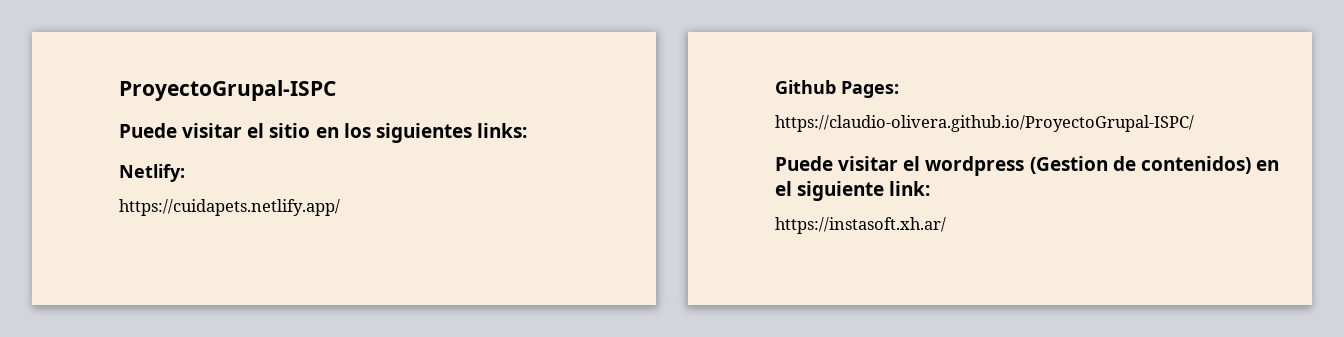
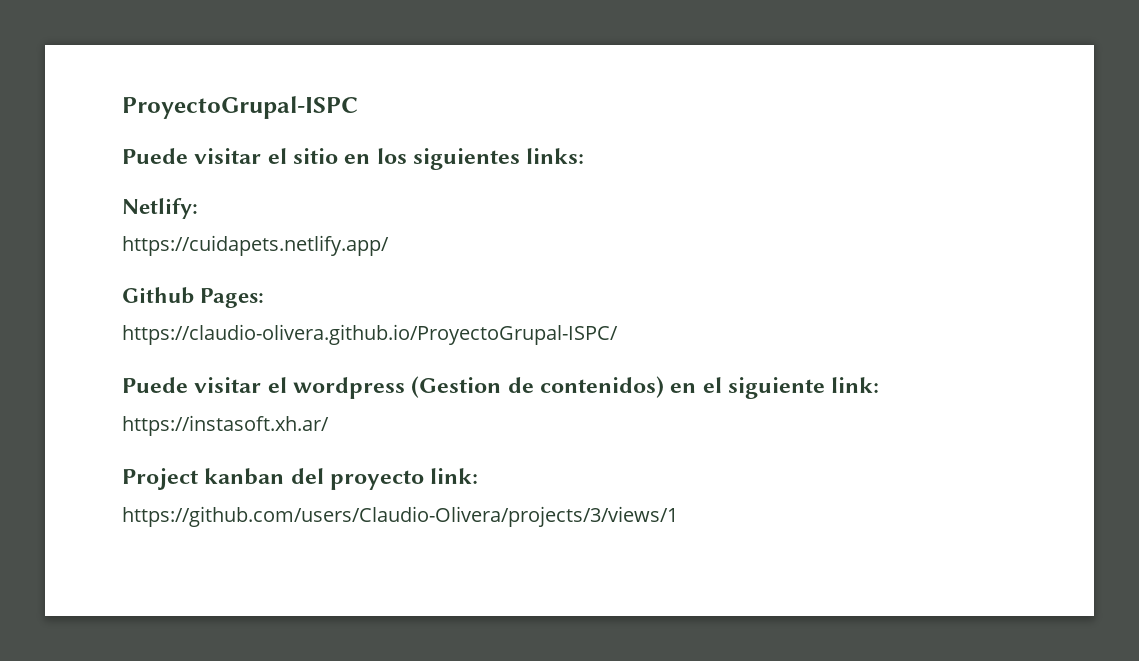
+ Project kanban del proyecto link:
+ https://github.com/users/Claudio-Olivera/projects/3/views/1

